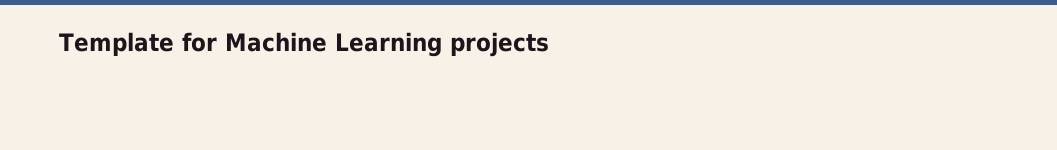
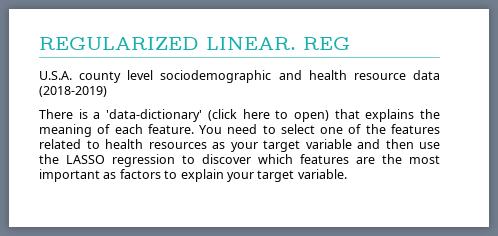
- Template for Machine Learning projects
+ REGULARIZED LINEAR. REG
+ U.S.A. county level sociodemographic and health resource data (2018-2019)
+ There is a 'data-dictionary' (click here to open) that explains the meaning of each feature. You need to select one of the features related to health resources as your target variable and then use the LASSO regression to discover which features are the most important as factors to explain your target variable.

